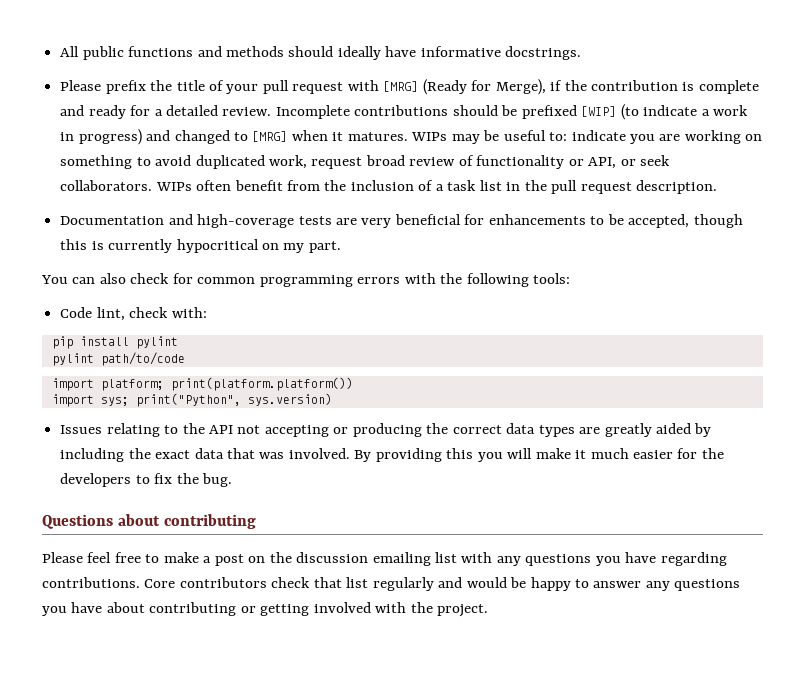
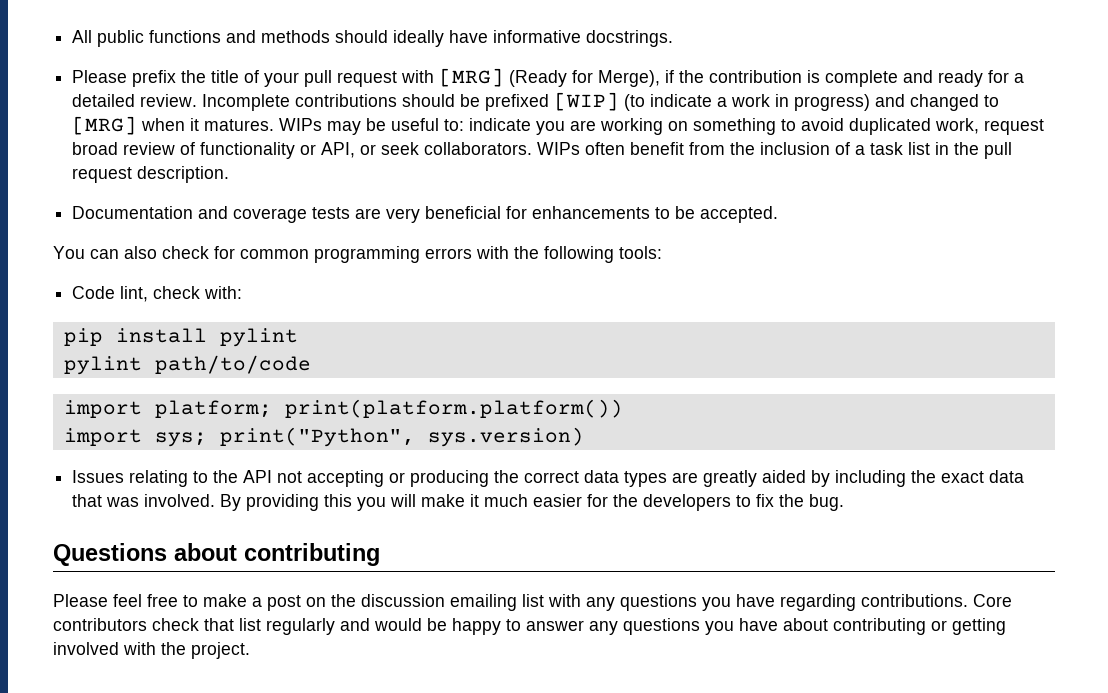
- Documentation and high-coverage tests are very beneficial for enhancements to be accepted, though this is currently hypocritical on my part.
+ Documentation and coverage tests are very beneficial for enhancements to be accepted.

